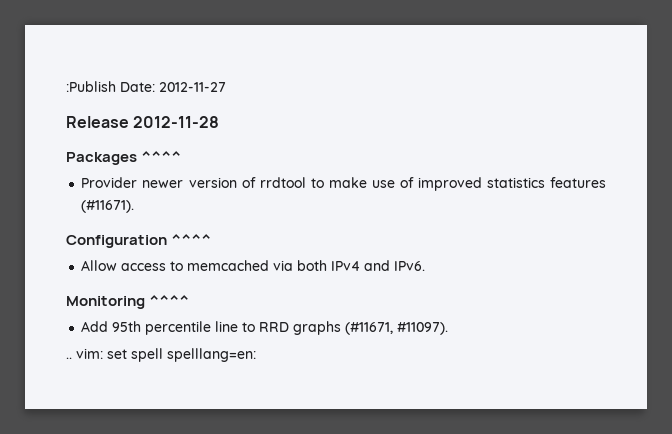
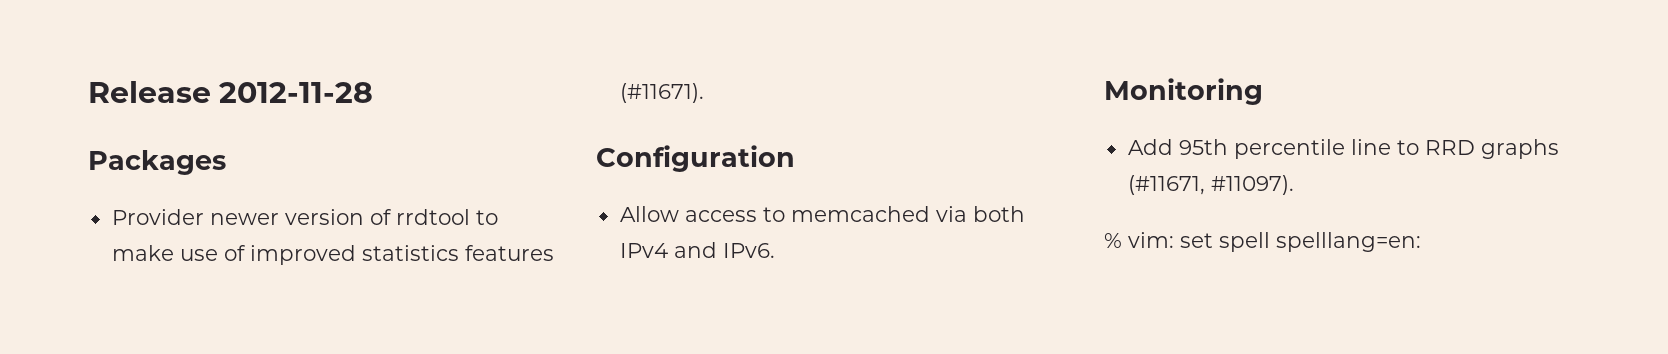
- :Publish Date: 2012-11-27
- Packages ^^^^
+ Packages
- Configuration ^^^^
+ Configuration
- Monitoring ^^^^
+ Monitoring
- .. vim: set spell spelllang=en:
+ % vim: set spell spelllang=en:

